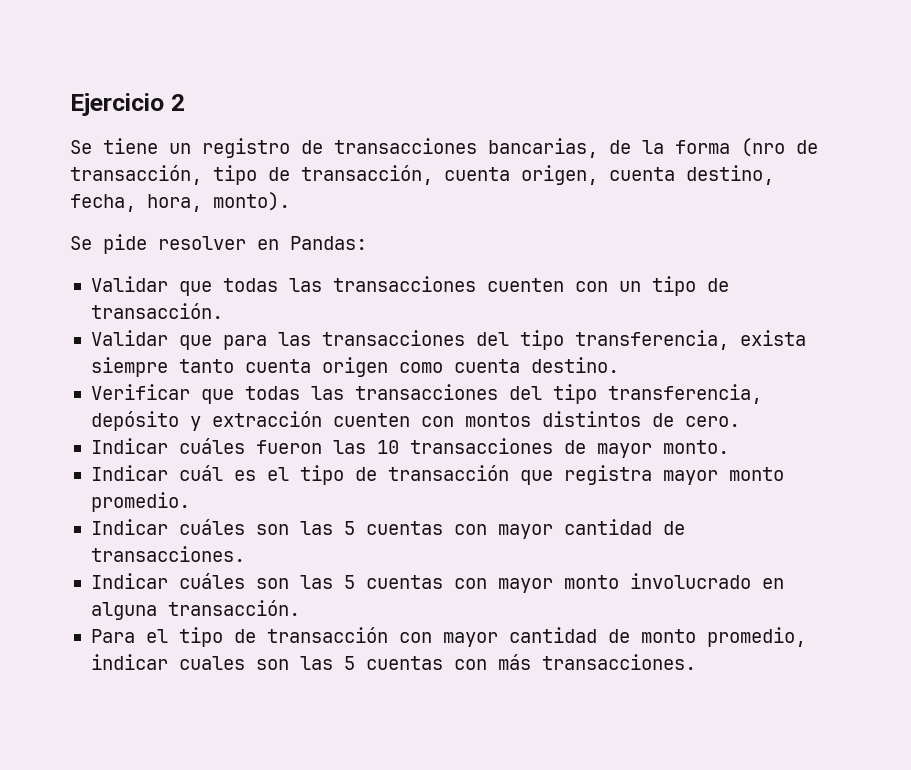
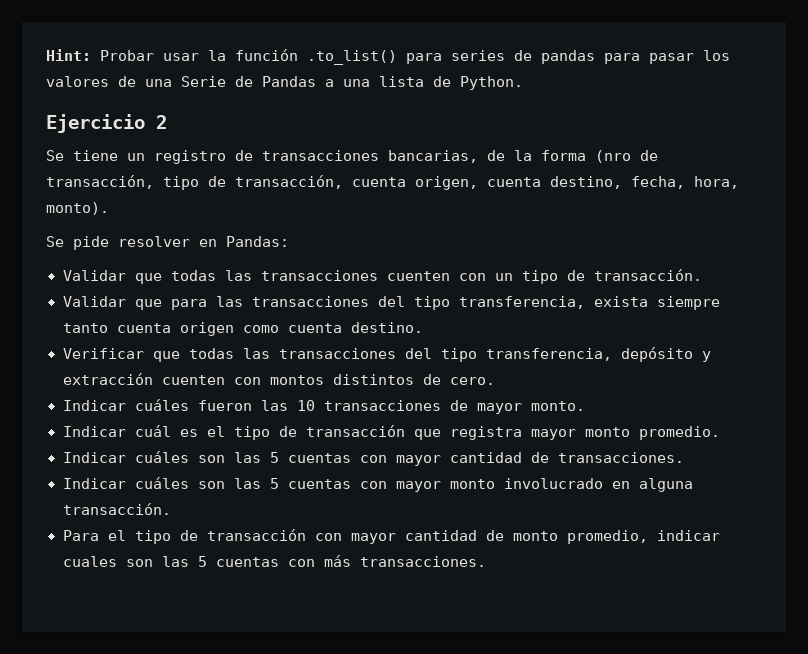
+ Hint: Probar usar la función .to_list() para series de pandas para pasar los valores de una Serie de Pandas a una lista de Python.

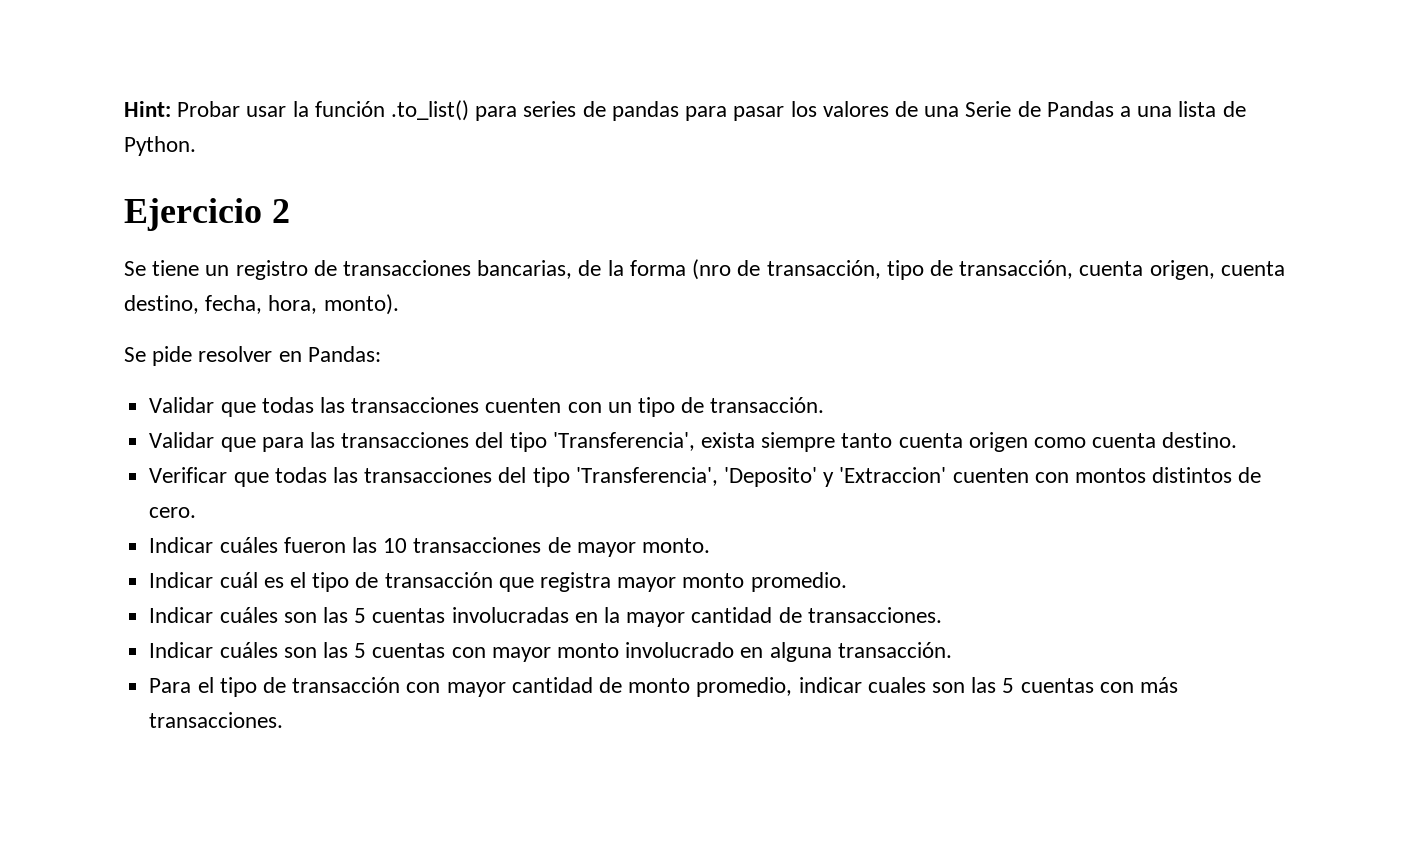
- Validar que para las transacciones del tipo transferencia, exista siempre tanto cuenta origen como cuenta destino.
+ Validar que para las transacciones del tipo 'Transferencia', exista siempre tanto cuenta origen como cuenta destino.
- Verificar que todas las transacciones del tipo transferencia, depósito y extracción cuenten con montos distintos de cero.
+ Verificar que todas las transacciones del tipo 'Transferencia', 'Deposito' y 'Extraccion' cuenten con montos distintos de cero.
- Indicar cuáles son las 5 cuentas con mayor cantidad de transacciones.
+ Indicar cuáles son las 5 cuentas involucradas en la mayor cantidad de transacciones.

